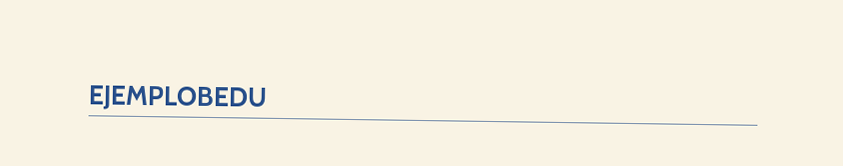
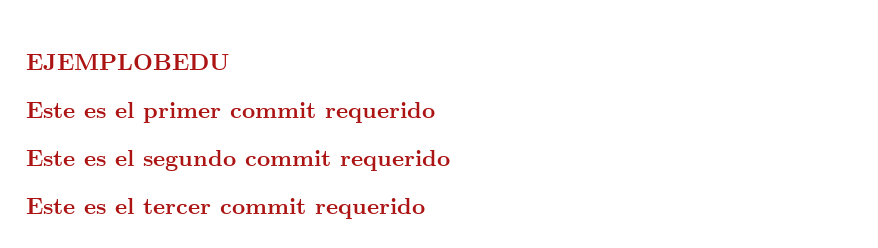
+ Este es el primer commit requerido
+ Este es el segundo commit requerido
+ Este es el tercer commit requerido

